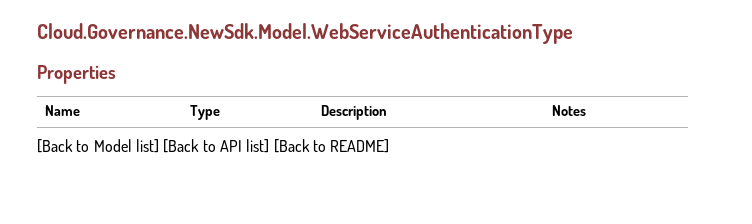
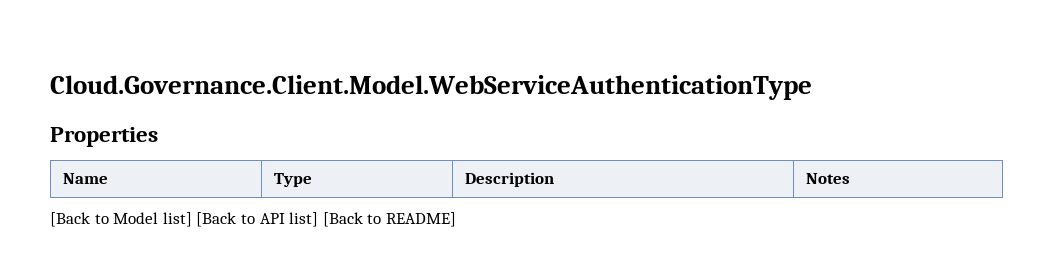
- Cloud.Governance.NewSdk.Model.WebServiceAuthenticationType
+ Cloud.Governance.Client.Model.WebServiceAuthenticationType

